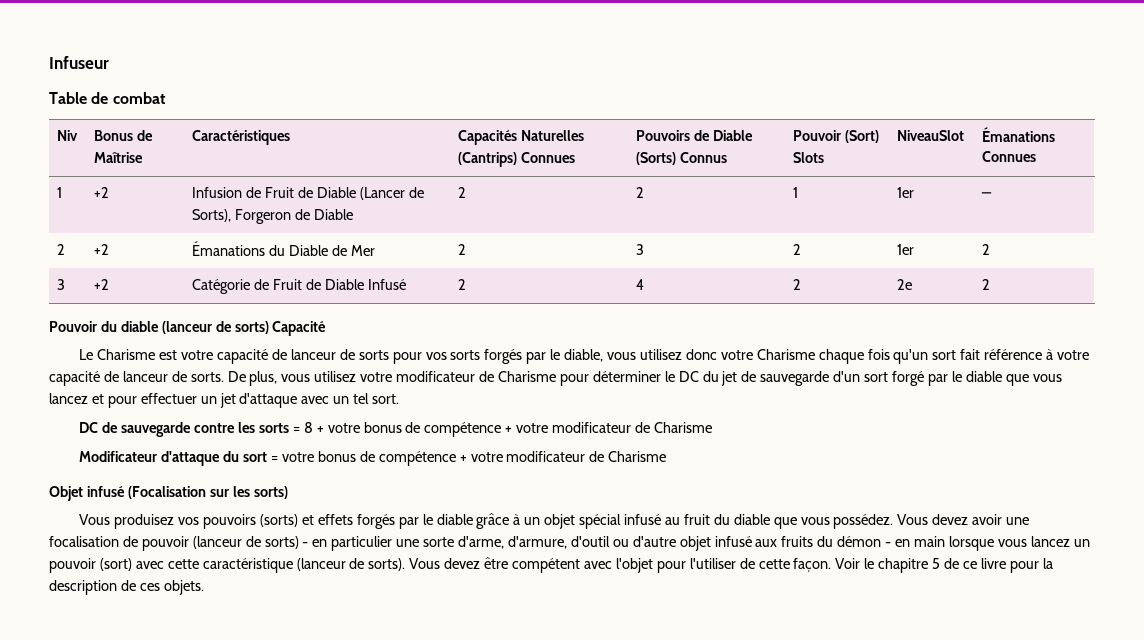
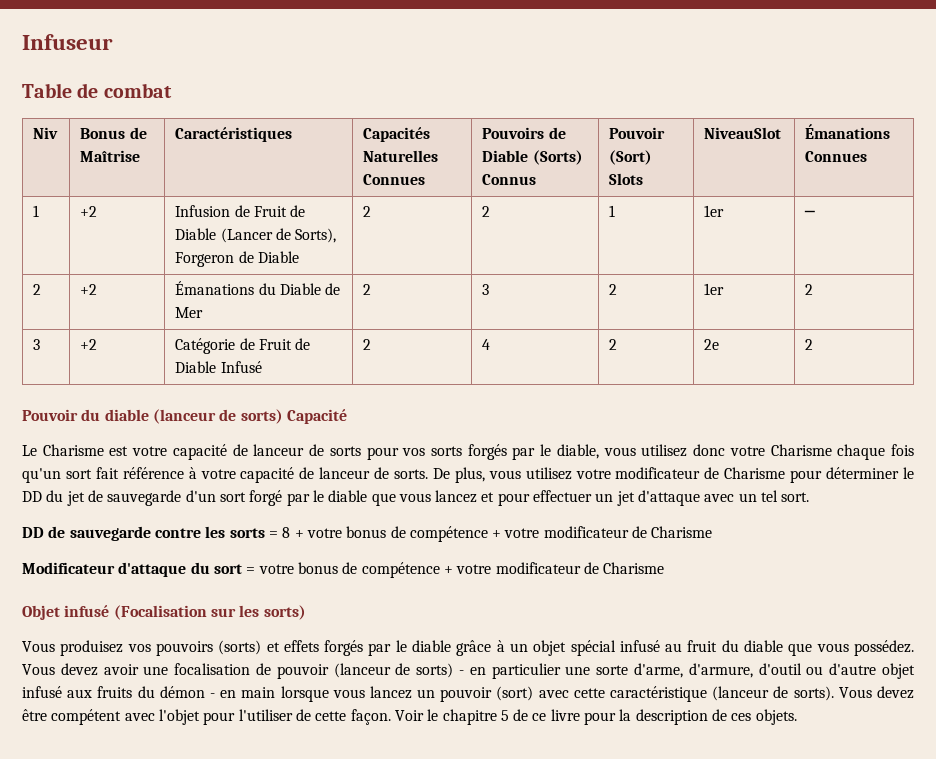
- Niv | Bonus de Maîtrise | Caractéristiques | Capacités Naturelles (Cantrips) Connues | Pouvoirs de Diable (Sorts) Connus | Pouvoir (Sort) Slots | NiveauSlot | Émanations Connues
+ Niv | Bonus de Maîtrise | Caractéristiques | Capacités Naturelles Connues | Pouvoirs de Diable (Sorts) Connus | Pouvoir (Sort) Slots | NiveauSlot | Émanations Connues
- De plus, vous utilisez votre modificateur de Charisme pour déterminer le DC du jet de sauvegarde d'un sort forgé par le diable que vous lancez et pour effectuer un jet d'attaque avec un tel sort.
+ De plus, vous utilisez votre modificateur de Charisme pour déterminer le DD du jet de sauvegarde d'un sort forgé par le diable que vous lancez et pour effectuer un jet d'attaque avec un tel sort.
- DC de sauvegarde contre les sorts = 8 + votre bonus de compétence + votre modificateur de Charisme
+ DD de sauvegarde contre les sorts = 8 + votre bonus de compétence + votre modificateur de Charisme

